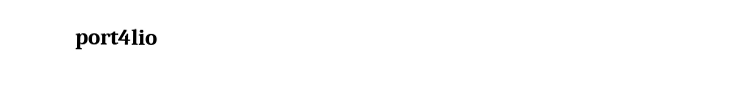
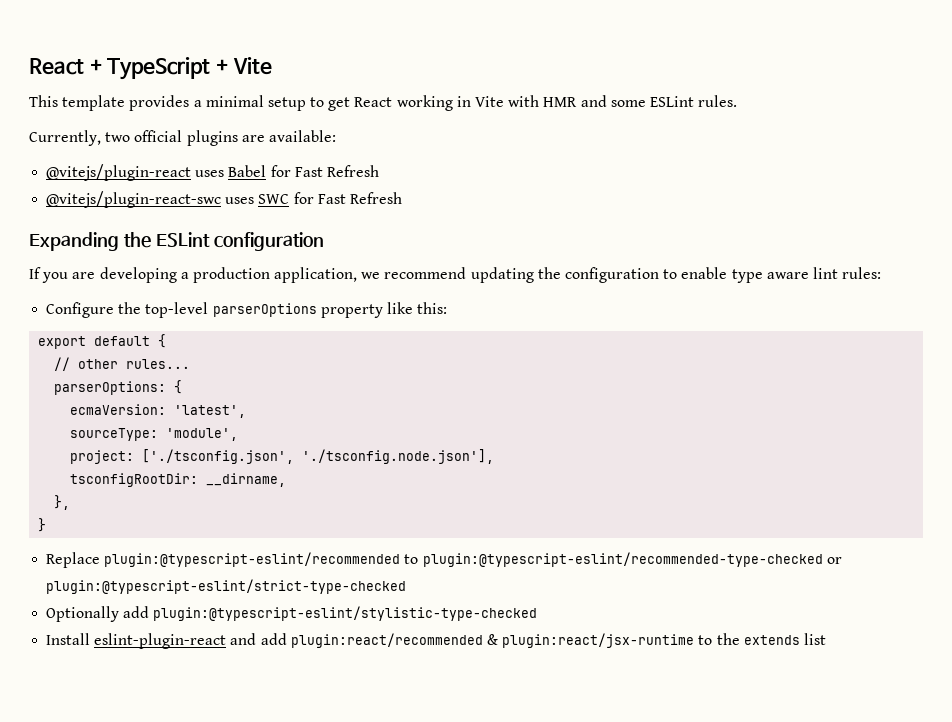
- port4lio
+ React + TypeScript + Vite
+ This template provides a minimal setup to get React working in Vite with HMR and some ESLint rules.
+ Currently, two official plugins are available:
+ @vitejs/plugin-react uses Babel for Fast Refresh
+ @vitejs/plugin-react-swc uses SWC for Fast Refresh
+ Expanding the ESLint configuration
+ If you are developing a production application, we recommend updating the configuration to enable type aware lint rules:
+ Configure the top-level parserOptions property like this:
+ export default {
+ // other rules...
+ parserOptions: {
+ ecmaVersion: 'latest',
+ sourceType: 'module',
+ project: ['./tsconfig.json', './tsconfig.node.json'],
+ tsconfigRootDir: __dirname,
+ },
+ }
+ Replace plugin:@typescript-eslint/recommended to plugin:@typescript-eslint/recommended-type-checked or plugin:@typescript-eslint/strict-type-checked
+ Optionally add plugin:@typescript-eslint/stylistic-type-checked
+ Install eslint-plugin-react and add plugin:react/recommended & plugin:react/jsx-runtime to the extends list

